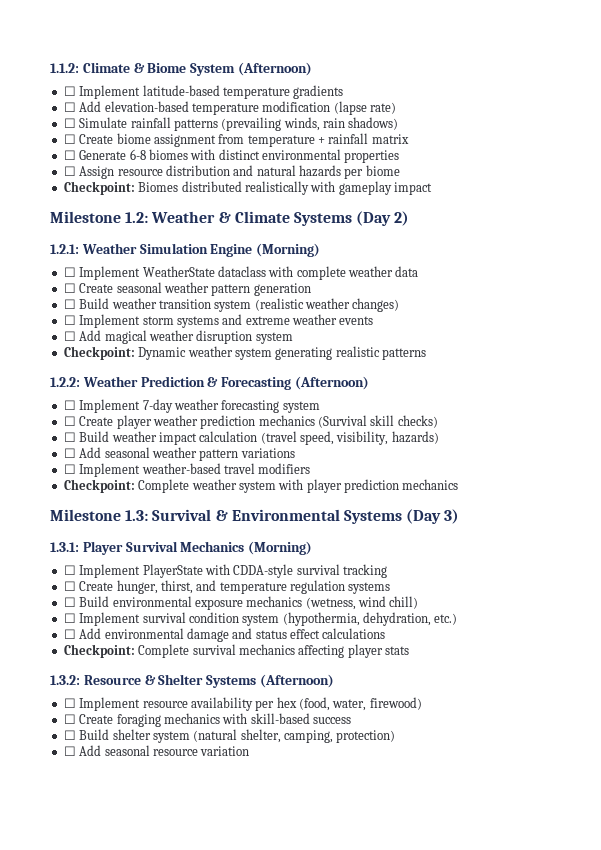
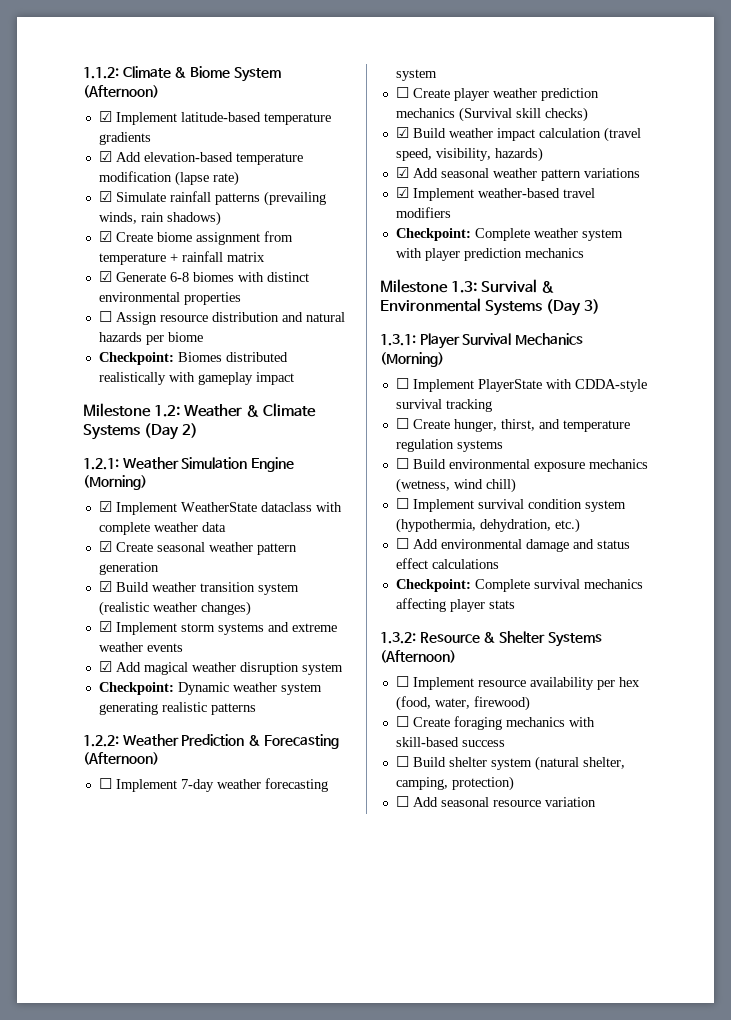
- ☐ Implement latitude-based temperature gradients
+ ☑ Implement latitude-based temperature gradients
- ☐ Add elevation-based temperature modification (lapse rate)
+ ☑ Add elevation-based temperature modification (lapse rate)
- ☐ Simulate rainfall patterns (prevailing winds, rain shadows)
+ ☑ Simulate rainfall patterns (prevailing winds, rain shadows)
- ☐ Create biome assignment from temperature + rainfall matrix
+ ☑ Create biome assignment from temperature + rainfall matrix
- ☐ Generate 6-8 biomes with distinct environmental properties
+ ☑ Generate 6-8 biomes with distinct environmental properties
- ☐ Implement WeatherState dataclass with complete weather data
+ ☑ Implement WeatherState dataclass with complete weather data
- ☐ Create seasonal weather pattern generation
+ ☑ Create seasonal weather pattern generation
- ☐ Build weather transition system (realistic weather changes)
+ ☑ Build weather transition system (realistic weather changes)
- ☐ Implement storm systems and extreme weather events
+ ☑ Implement storm systems and extreme weather events
- ☐ Add magical weather disruption system
+ ☑ Add magical weather disruption system
- ☐ Build weather impact calculation (travel speed, visibility, hazards)
+ ☑ Build weather impact calculation (travel speed, visibility, hazards)
- ☐ Add seasonal weather pattern variations
+ ☑ Add seasonal weather pattern variations
- ☐ Implement weather-based travel modifiers
+ ☑ Implement weather-based travel modifiers

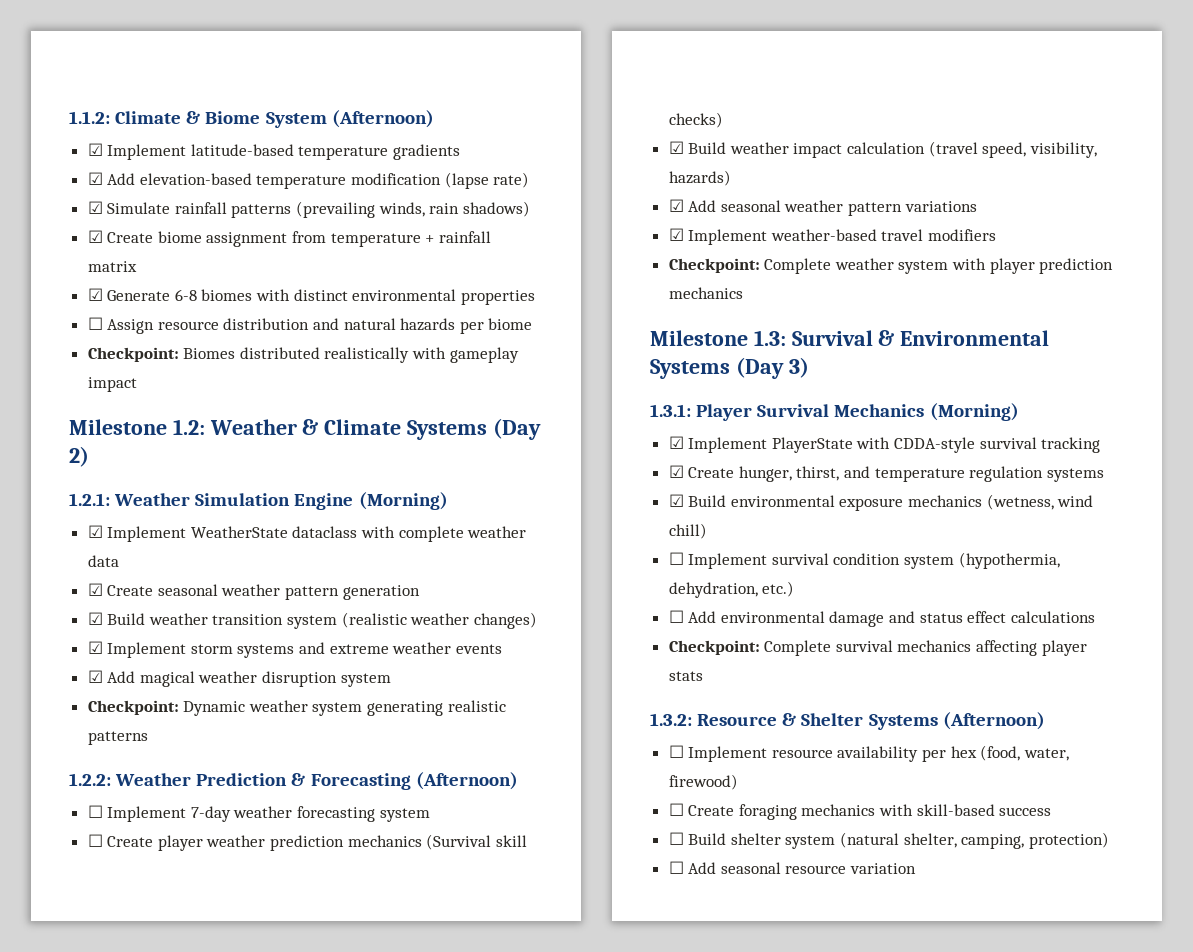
- ☐ Implement PlayerState with CDDA-style survival tracking
+ ☑ Implement PlayerState with CDDA-style survival tracking
- ☐ Create hunger, thirst, and temperature regulation systems
+ ☑ Create hunger, thirst, and temperature regulation systems
- ☐ Build environmental exposure mechanics (wetness, wind chill)
+ ☑ Build environmental exposure mechanics (wetness, wind chill)

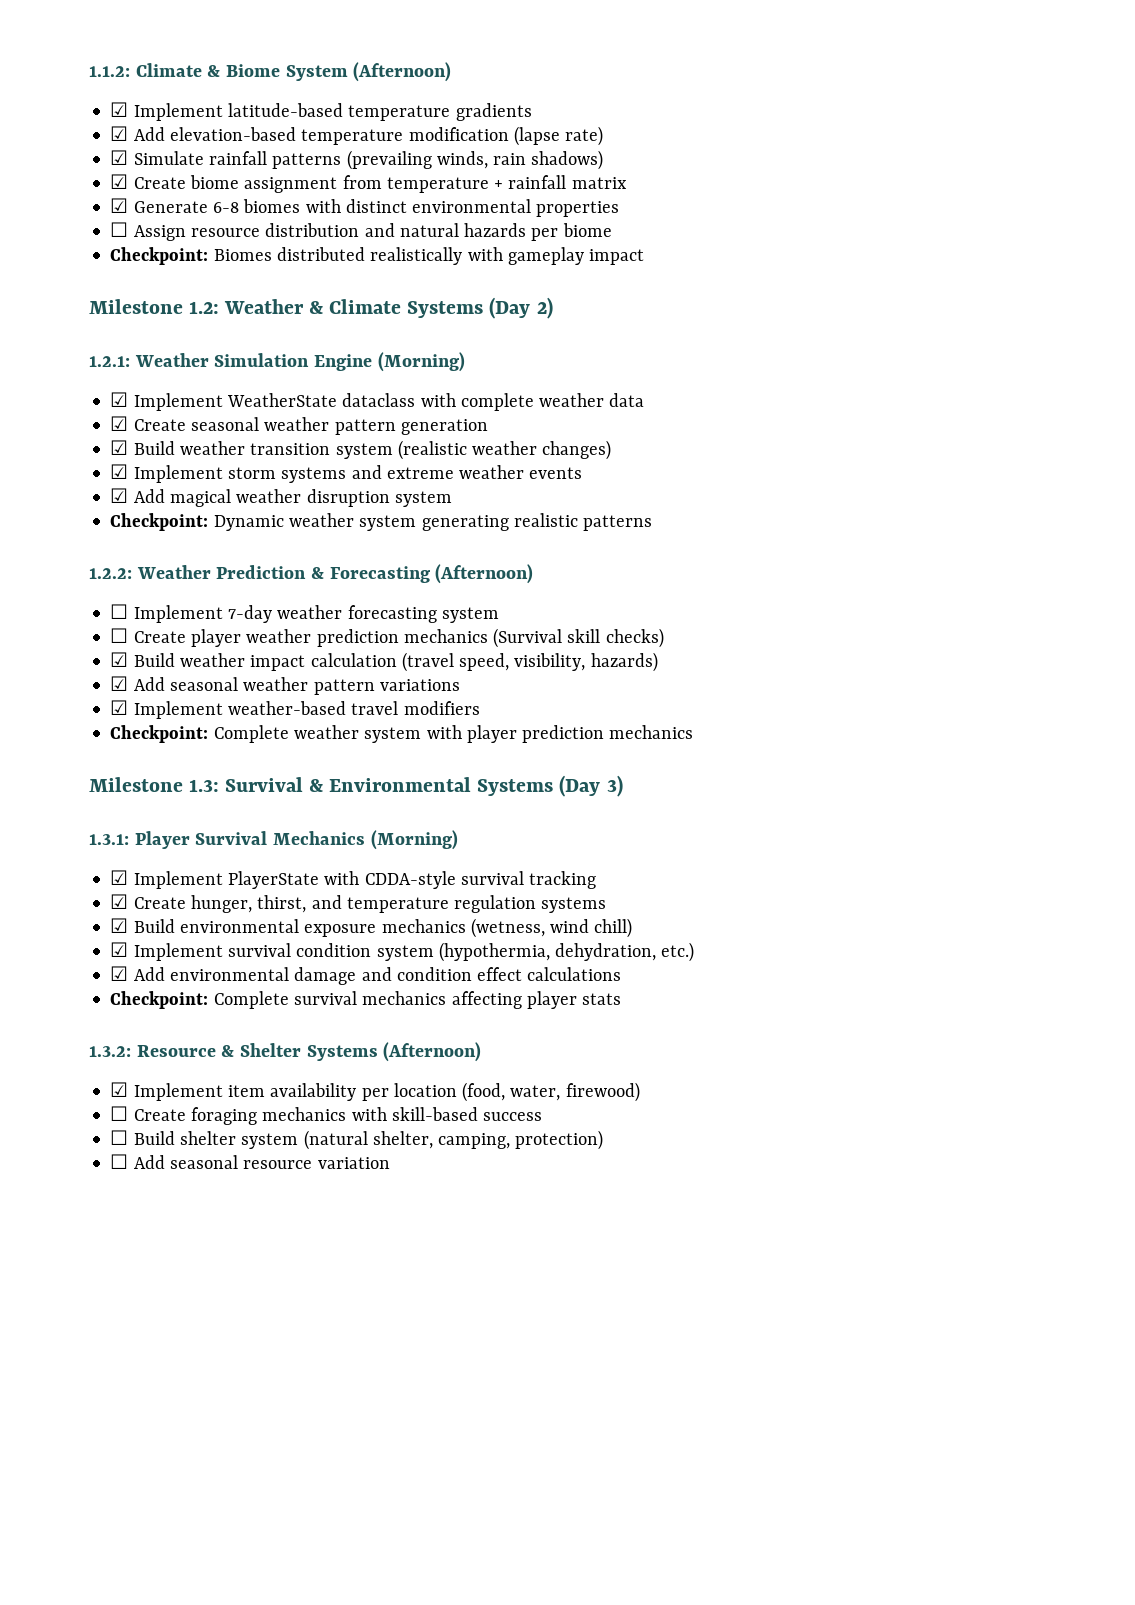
- ☐ Implement survival condition system (hypothermia, dehydration, etc.)
+ ☑ Implement survival condition system (hypothermia, dehydration, etc.)
- ☐ Add environmental damage and status effect calculations
+ ☑ Add environmental damage and condition effect calculations
- ☐ Implement resource availability per hex (food, water, firewood)
+ ☑ Implement item availability per location (food, water, firewood)

